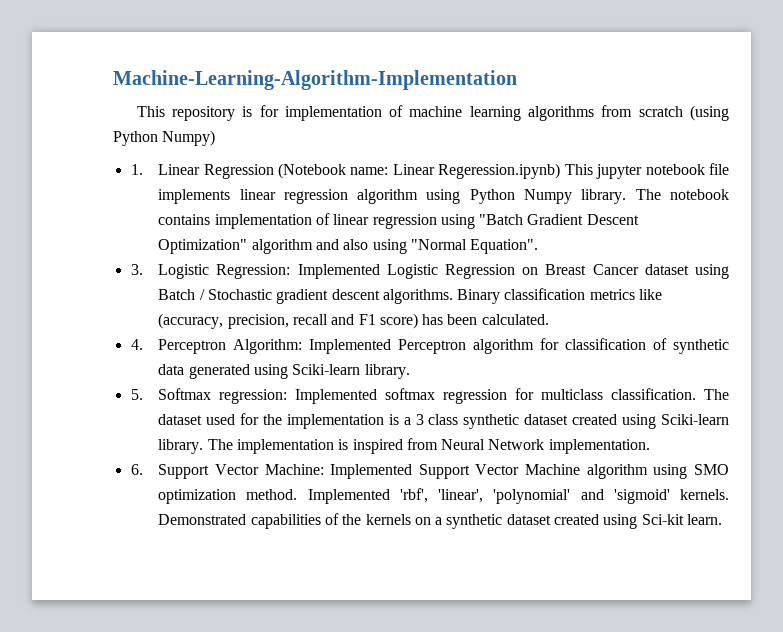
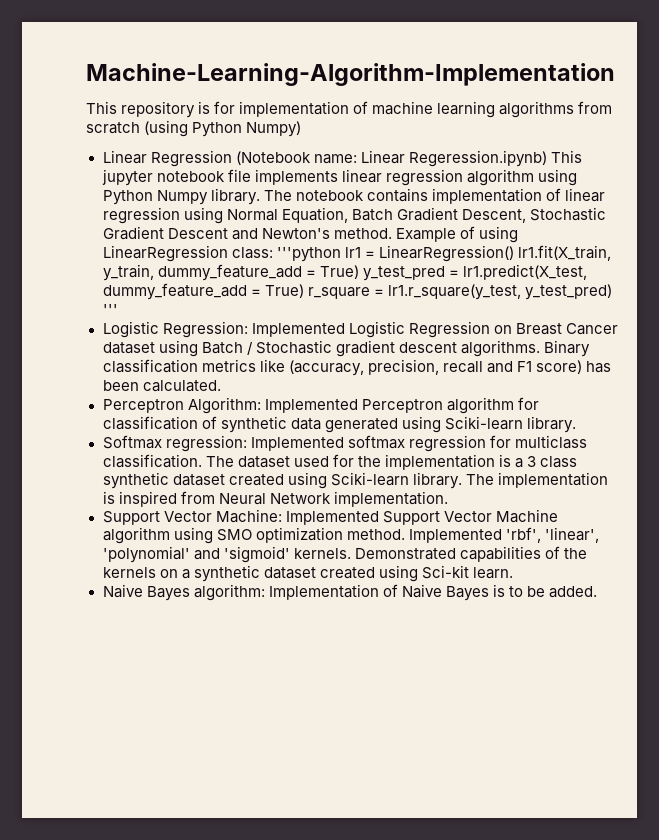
- 1. Linear Regression (Notebook name: Linear Regeression.ipynb) This jupyter notebook file implements linear regression algorithm using Python Numpy library.
+ Linear Regression (Notebook name: Linear Regeression.ipynb) This jupyter notebook file implements linear regression algorithm using Python Numpy library.
- The notebook contains implementation of linear regression using "Batch Gradient Descent Optimization" algorithm and also using "Normal Equation".
- 3. Logistic Regression: Implemented Logistic Regression on Breast Cancer dataset using Batch / Stochastic gradient descent algorithms.
+ The notebook contains implementation of linear regression using Normal Equation, Batch Gradient Descent, Stochastic Gradient Descent and Newton's method. Example of using LinearRegression class: '''python lr1 = LinearRegression() lr1.fit(X_train, y_train, dummy_feature_add = True) y_test_pred = lr1.predict(X_test, dummy_feature_add = True) r_square = lr1.r_square(y_test, y_test_pred) '''
+ Logistic Regression: Implemented Logistic Regression on Breast Cancer dataset using Batch / Stochastic gradient descent algorithms.
- 4. Perceptron Algorithm: Implemented Perceptron algorithm for classification of synthetic data generated using Sciki-learn library.
+ Perceptron Algorithm: Implemented Perceptron algorithm for classification of synthetic data generated using Sciki-learn library.
- 5. Softmax regression: Implemented softmax regression for multiclass classification.
+ Softmax regression: Implemented softmax regression for multiclass classification.
- 6. Support Vector Machine: Implemented Support Vector Machine algorithm using SMO optimization method.
+ Support Vector Machine: Implemented Support Vector Machine algorithm using SMO optimization method.
+ Naive Bayes algorithm: Implementation of Naive Bayes is to be added.

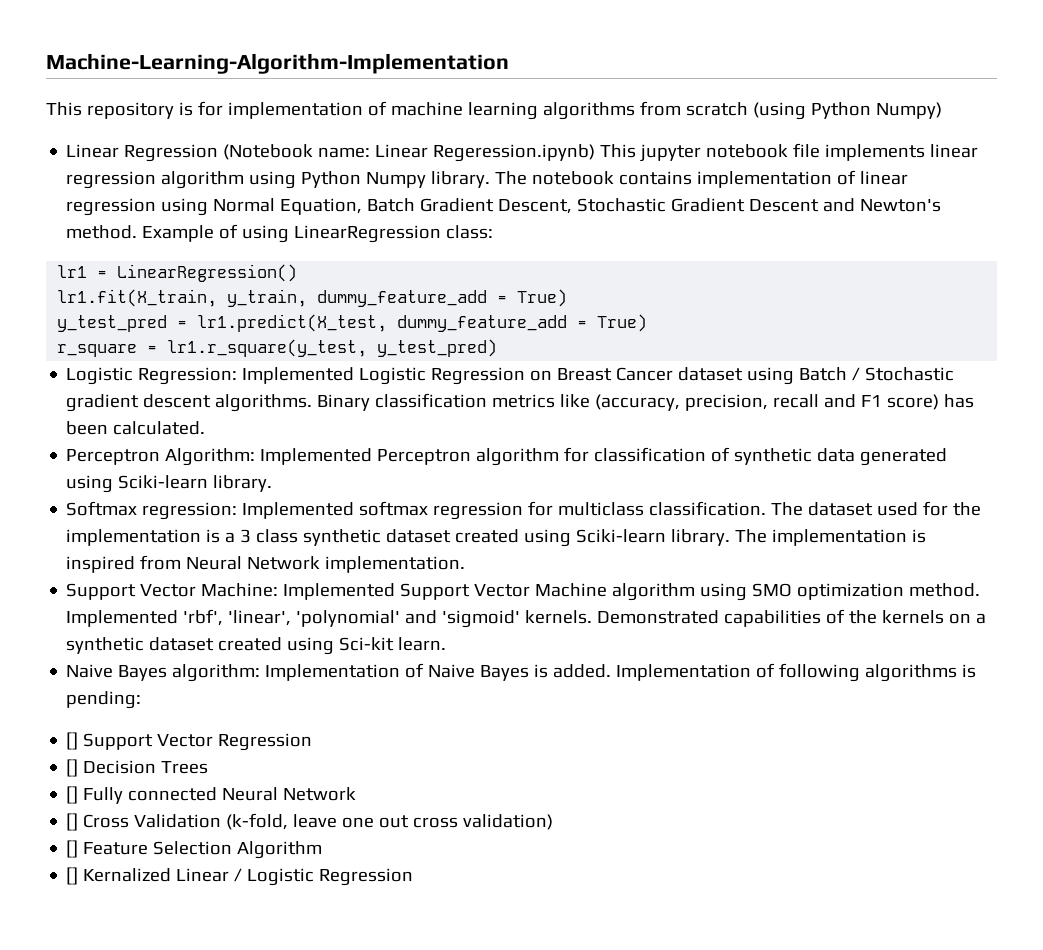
- Example of using LinearRegression class: '''python lr1 = LinearRegression() lr1.fit(X_train, y_train, dummy_feature_add = True) y_test_pred = lr1.predict(X_test, dummy_feature_add = True) r_square = lr1.r_square(y_test, y_test_pred) '''
+ Example of using LinearRegression class:
+ lr1 = LinearRegression()
+ lr1.fit(X_train, y_train, dummy_feature_add = True)
+ y_test_pred = lr1.predict(X_test, dummy_feature_add = True)
+ r_square = lr1.r_square(y_test, y_test_pred)
- Naive Bayes algorithm: Implementation of Naive Bayes is to be added.
+ Naive Bayes algorithm: Implementation of Naive Bayes is added. Implementation of following algorithms is pending:
+ [] Support Vector Regression
+ [] Decision Trees
+ [] Fully connected Neural Network
+ [] Cross Validation (k-fold, leave one out cross validation)
+ [] Feature Selection Algorithm
+ [] Kernalized Linear / Logistic Regression

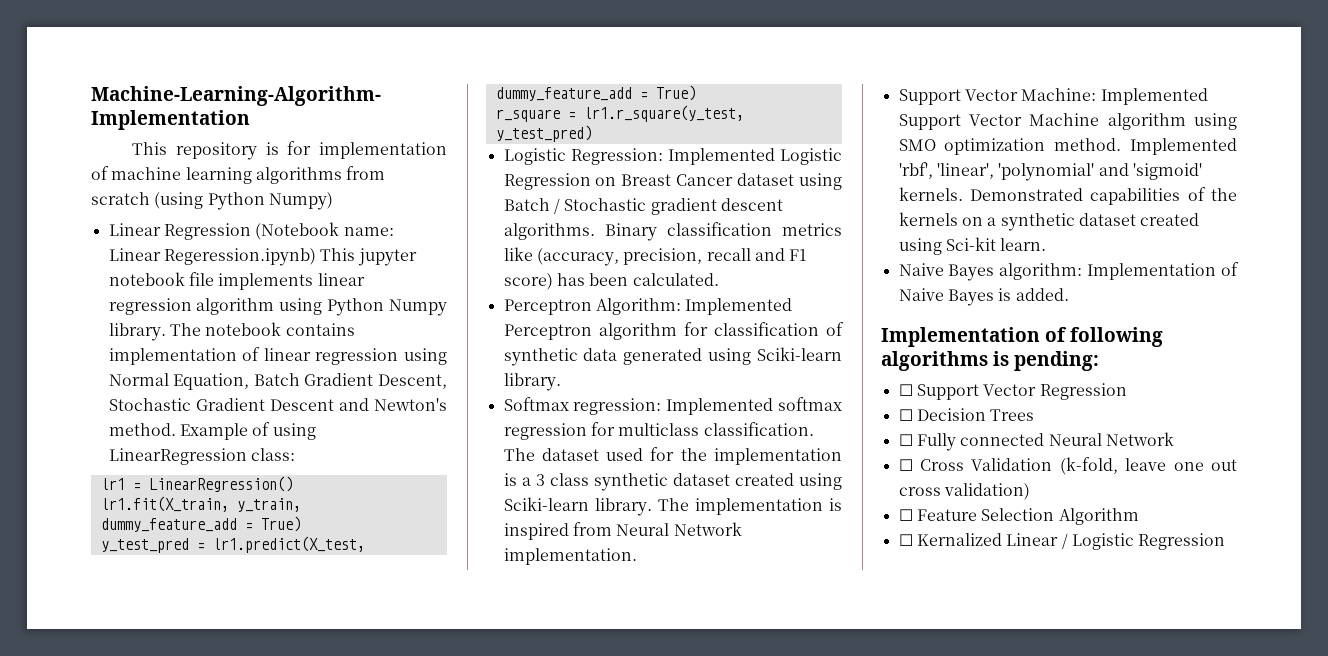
- Naive Bayes algorithm: Implementation of Naive Bayes is added. Implementation of following algorithms is pending:
+ Naive Bayes algorithm: Implementation of Naive Bayes is added.
+ Implementation of following algorithms is pending:
- [] Support Vector Regression
+ ☐ Support Vector Regression
- [] Decision Trees
+ ☐ Decision Trees
- [] Fully connected Neural Network
+ ☐ Fully connected Neural Network
- [] Cross Validation (k-fold, leave one out cross validation)
+ ☐ Cross Validation (k-fold, leave one out cross validation)
- [] Feature Selection Algorithm
+ ☐ Feature Selection Algorithm
- [] Kernalized Linear / Logistic Regression
+ ☐ Kernalized Linear / Logistic Regression

